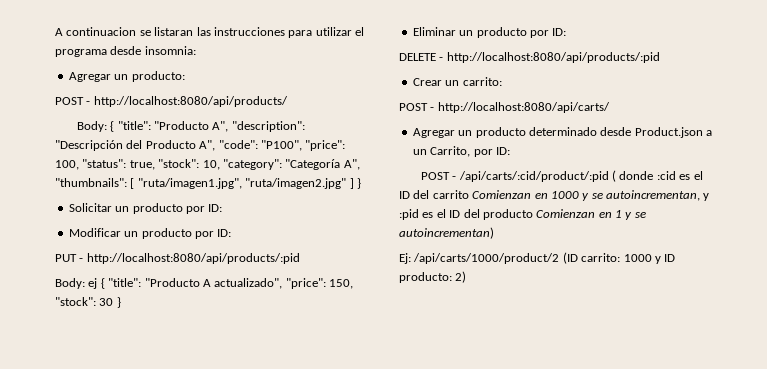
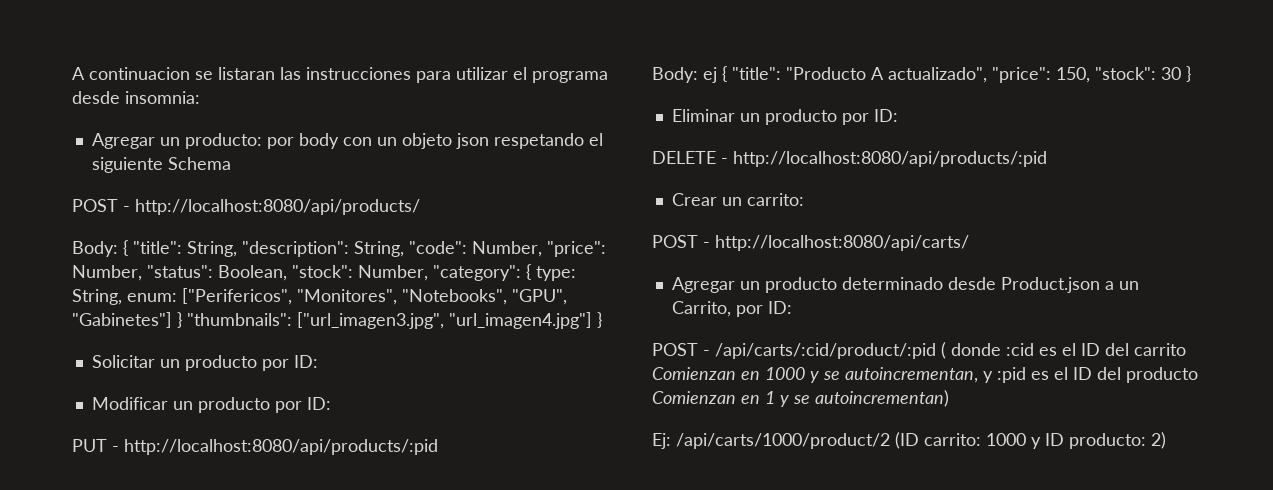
- Agregar un producto:
+ Agregar un producto: por body con un objeto json respetando el siguiente Schema
- Body: { "title": "Producto A", "description": "Descripción del Producto A", "code": "P100", "price": 100, "status": true, "stock": 10, "category": "Categoría A", "thumbnails": [ "ruta/imagen1.jpg", "ruta/imagen2.jpg" ] }
+ Body: { "title": String, "description": String, "code": Number, "price": Number, "status": Boolean, "stock": Number, "category": { type: String, enum: ["Perifericos", "Monitores", "Notebooks", "GPU", "Gabinetes"] } "thumbnails": ["url_imagen3.jpg", "url_imagen4.jpg"] }

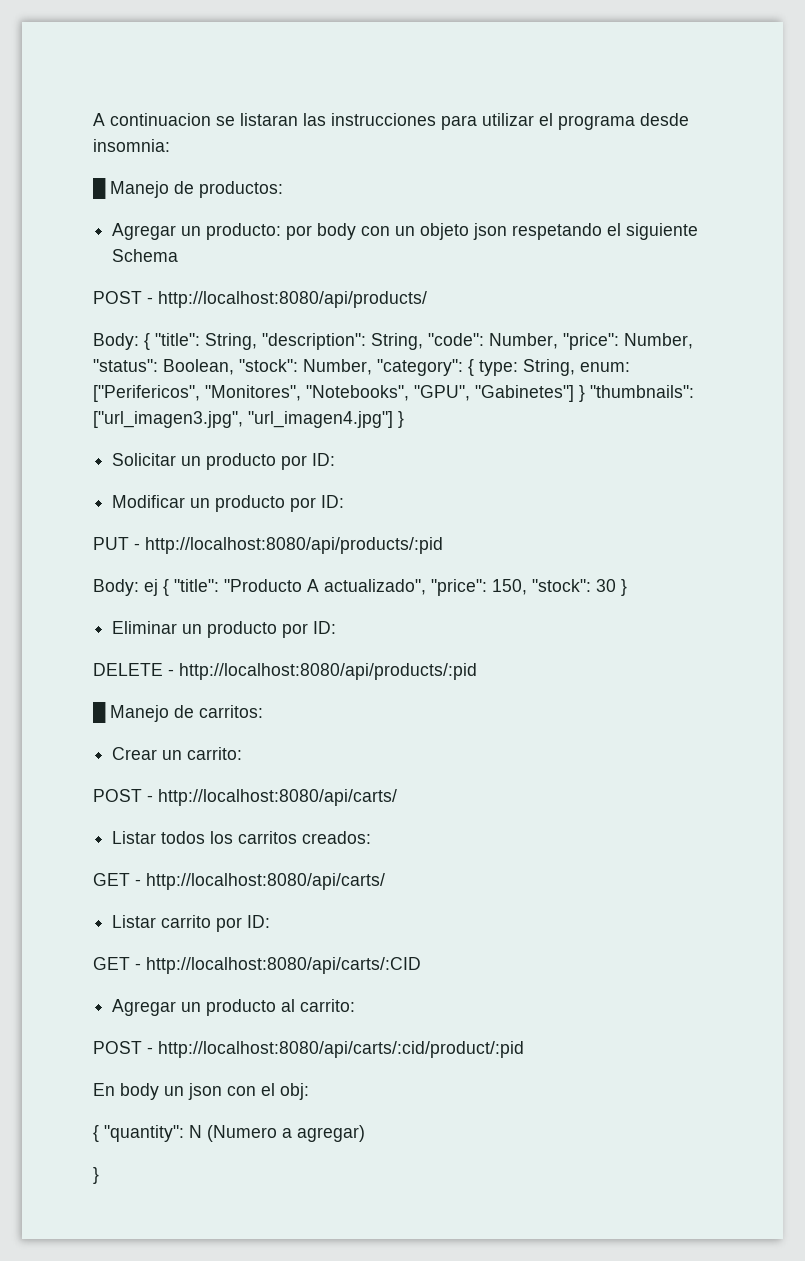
+ █ Manejo de productos:
+ █ Manejo de carritos:
- Agregar un producto determinado desde Product.json a un Carrito, por ID:
- POST - /api/carts/:cid/product/:pid ( donde :cid es el ID del carrito Comienzan en 1000 y se autoincrementan, y :pid es el ID del producto Comienzan en 1 y se autoincrementan)
- Ej: /api/carts/1000/product/2 (ID carrito: 1000 y ID producto: 2)
+ Listar todos los carritos creados:
+ GET - http://localhost:8080/api/carts/
+ Listar carrito por ID:
+ GET - http://localhost:8080/api/carts/:CID
+ Agregar un producto al carrito:
+ POST - http://localhost:8080/api/carts/:cid/product/:pid
+ En body un json con el obj:
+ { "quantity": N (Numero a agregar)
+ }

